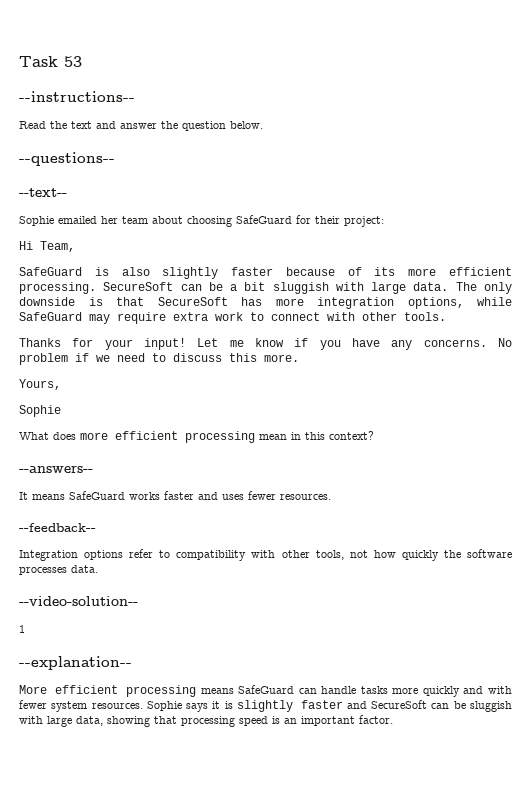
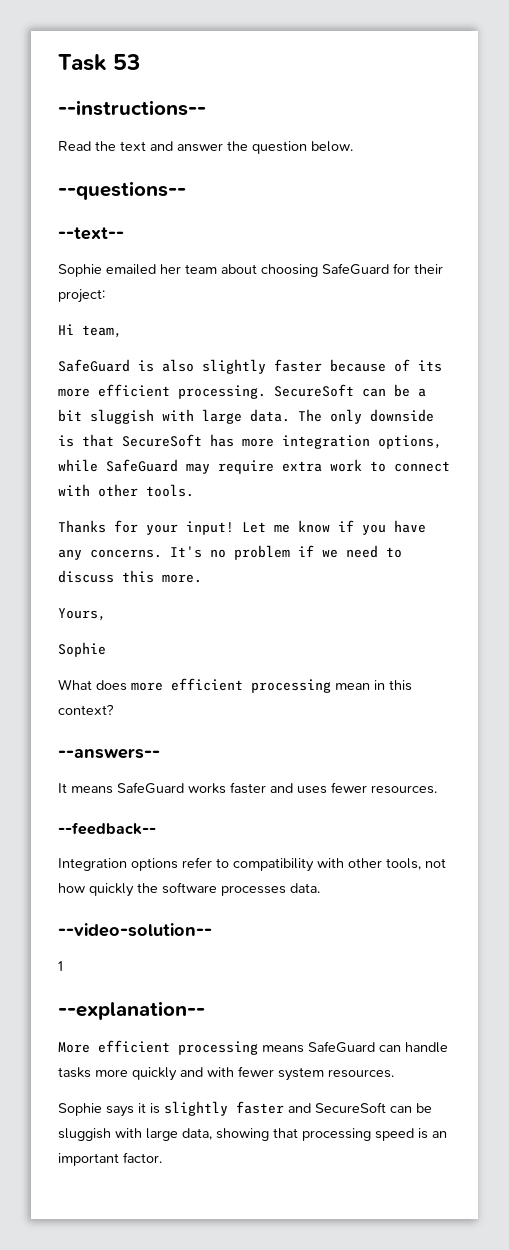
- Hi Team,
+ Hi team,
- No problem if we need to discuss this more.
+ It's no problem if we need to discuss this more.
- More efficient processing means SafeGuard can handle tasks more quickly and with fewer system resources. Sophie says it is slightly faster and SecureSoft can be sluggish with large data, showing that processing speed is an important factor.
+ More efficient processing means SafeGuard can handle tasks more quickly and with fewer system resources.
+ Sophie says it is slightly faster and SecureSoft can be sluggish with large data, showing that processing speed is an important factor.

